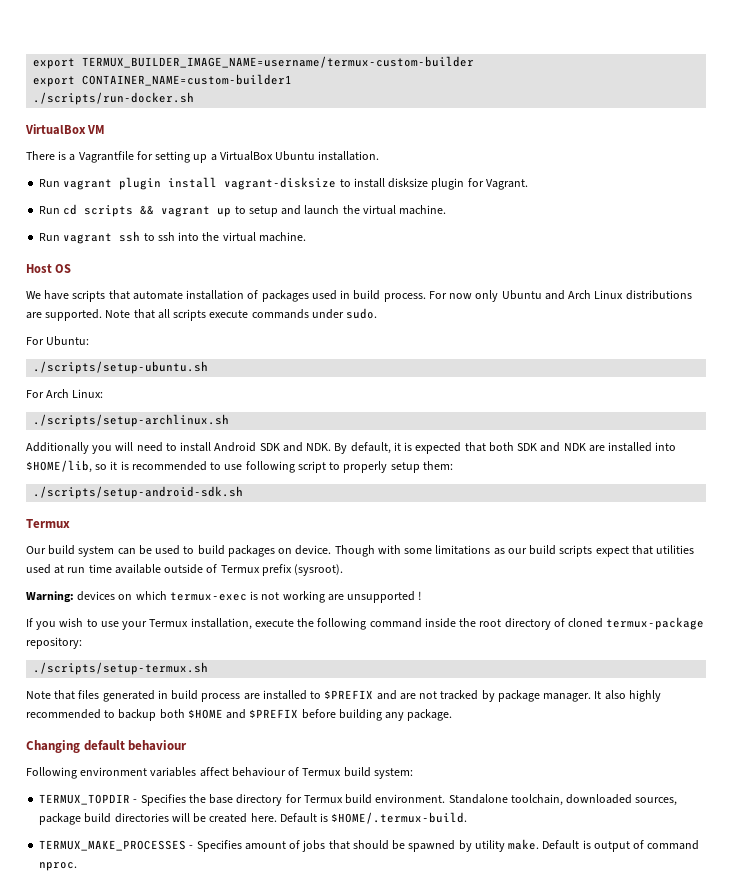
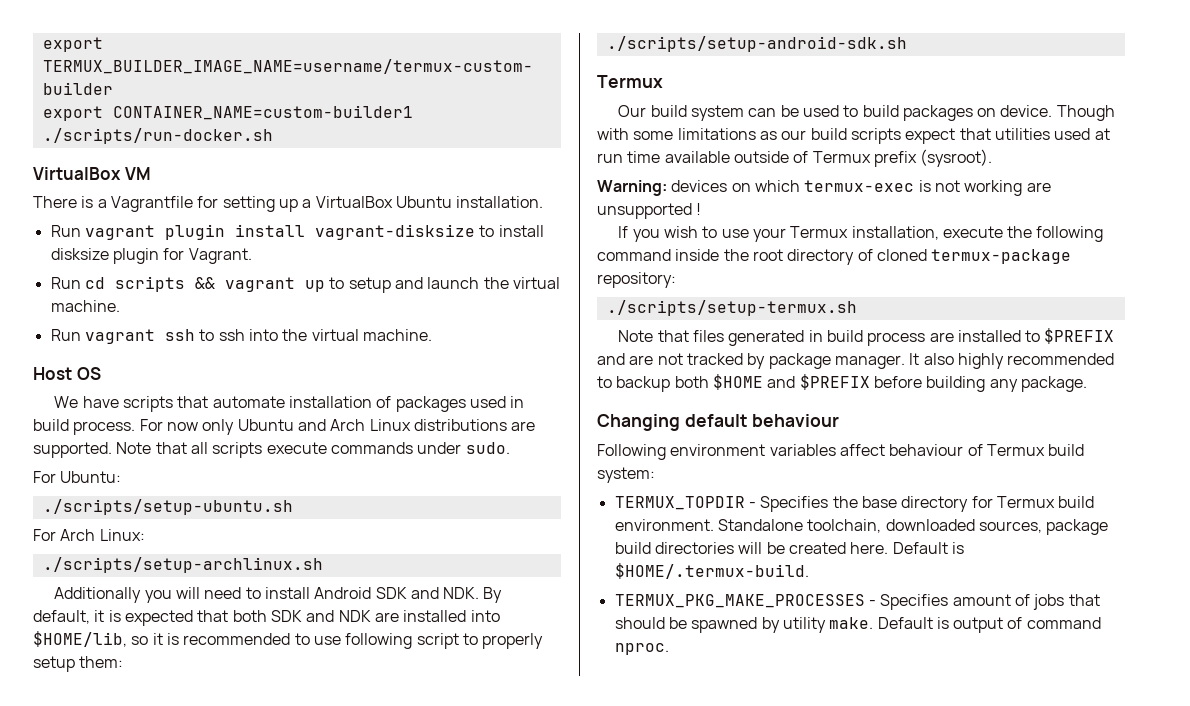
- TERMUX_MAKE_PROCESSES - Specifies amount of jobs that should be spawned by utility make.
+ TERMUX_PKG_MAKE_PROCESSES - Specifies amount of jobs that should be spawned by utility make.

